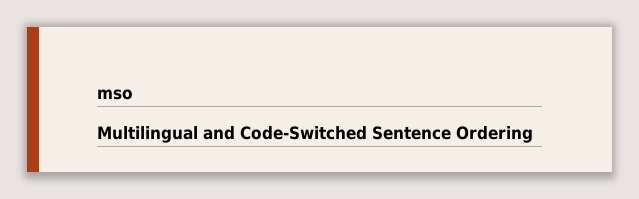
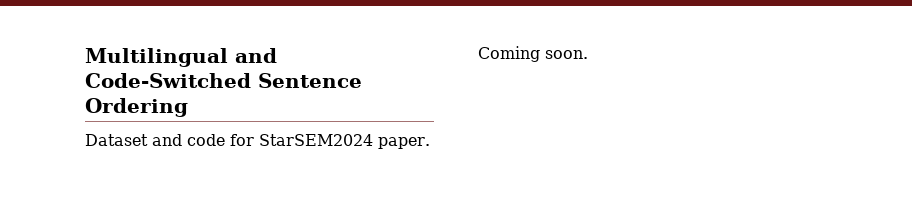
- mso
+ Dataset and code for StarSEM2024 paper. Coming soon.

